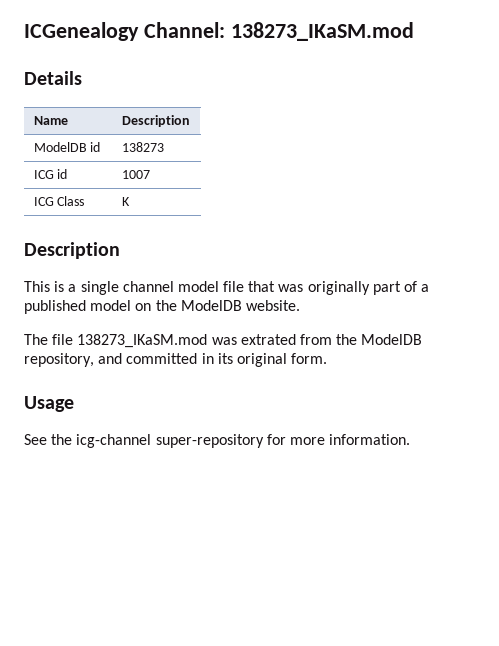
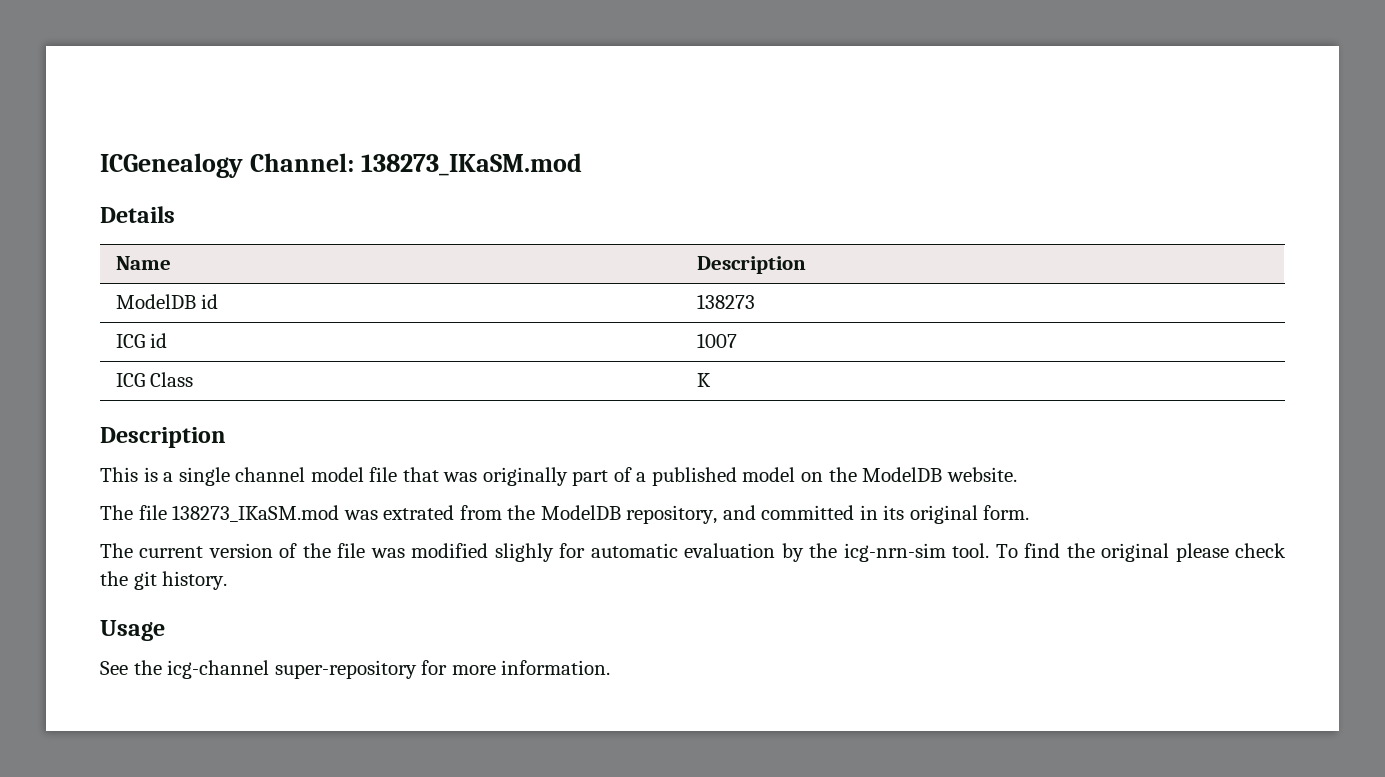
+ The current version of the file was modified slighly for automatic evaluation by the icg-nrn-sim tool. To find the original please check the git history.

